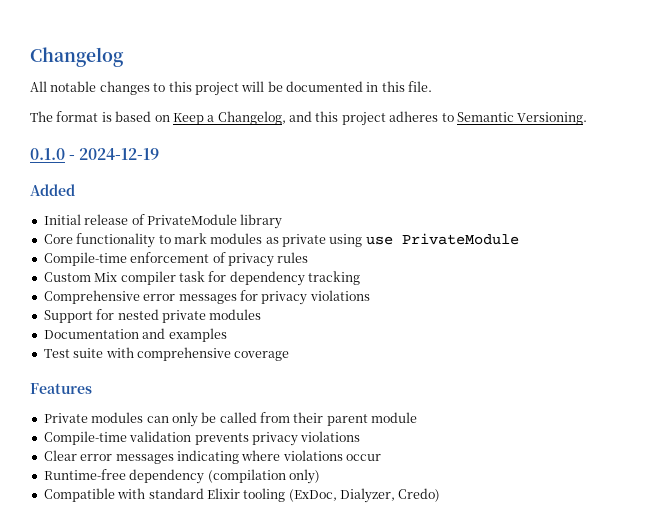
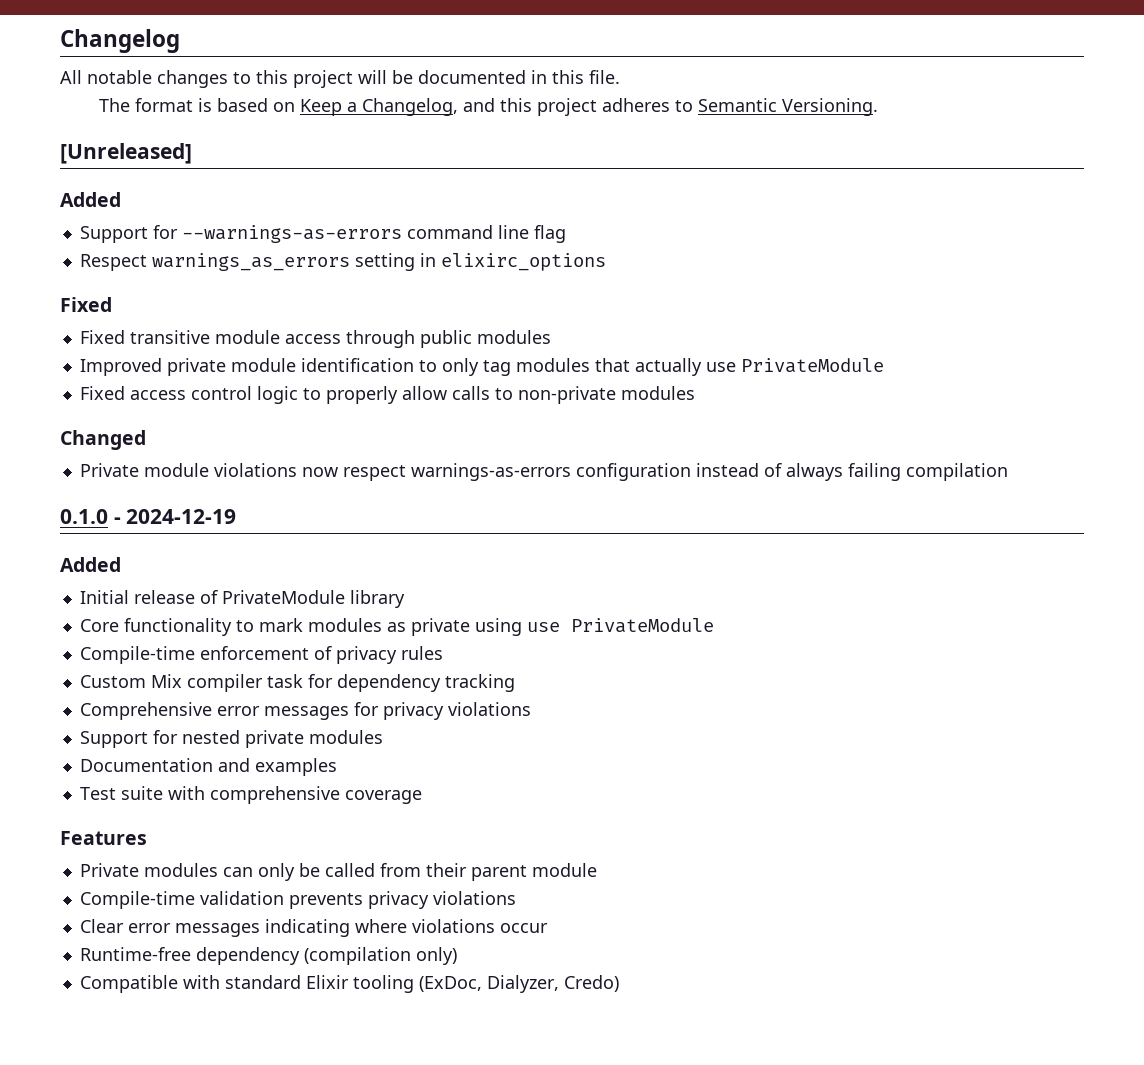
+ [Unreleased]
+ Added
+ Support for --warnings-as-errors command line flag
+ Respect warnings_as_errors setting in elixirc_options
+ Fixed
+ Fixed transitive module access through public modules
+ Improved private module identification to only tag modules that actually use PrivateModule
+ Fixed access control logic to properly allow calls to non-private modules
+ Changed
+ Private module violations now respect warnings-as-errors configuration instead of always failing compilation

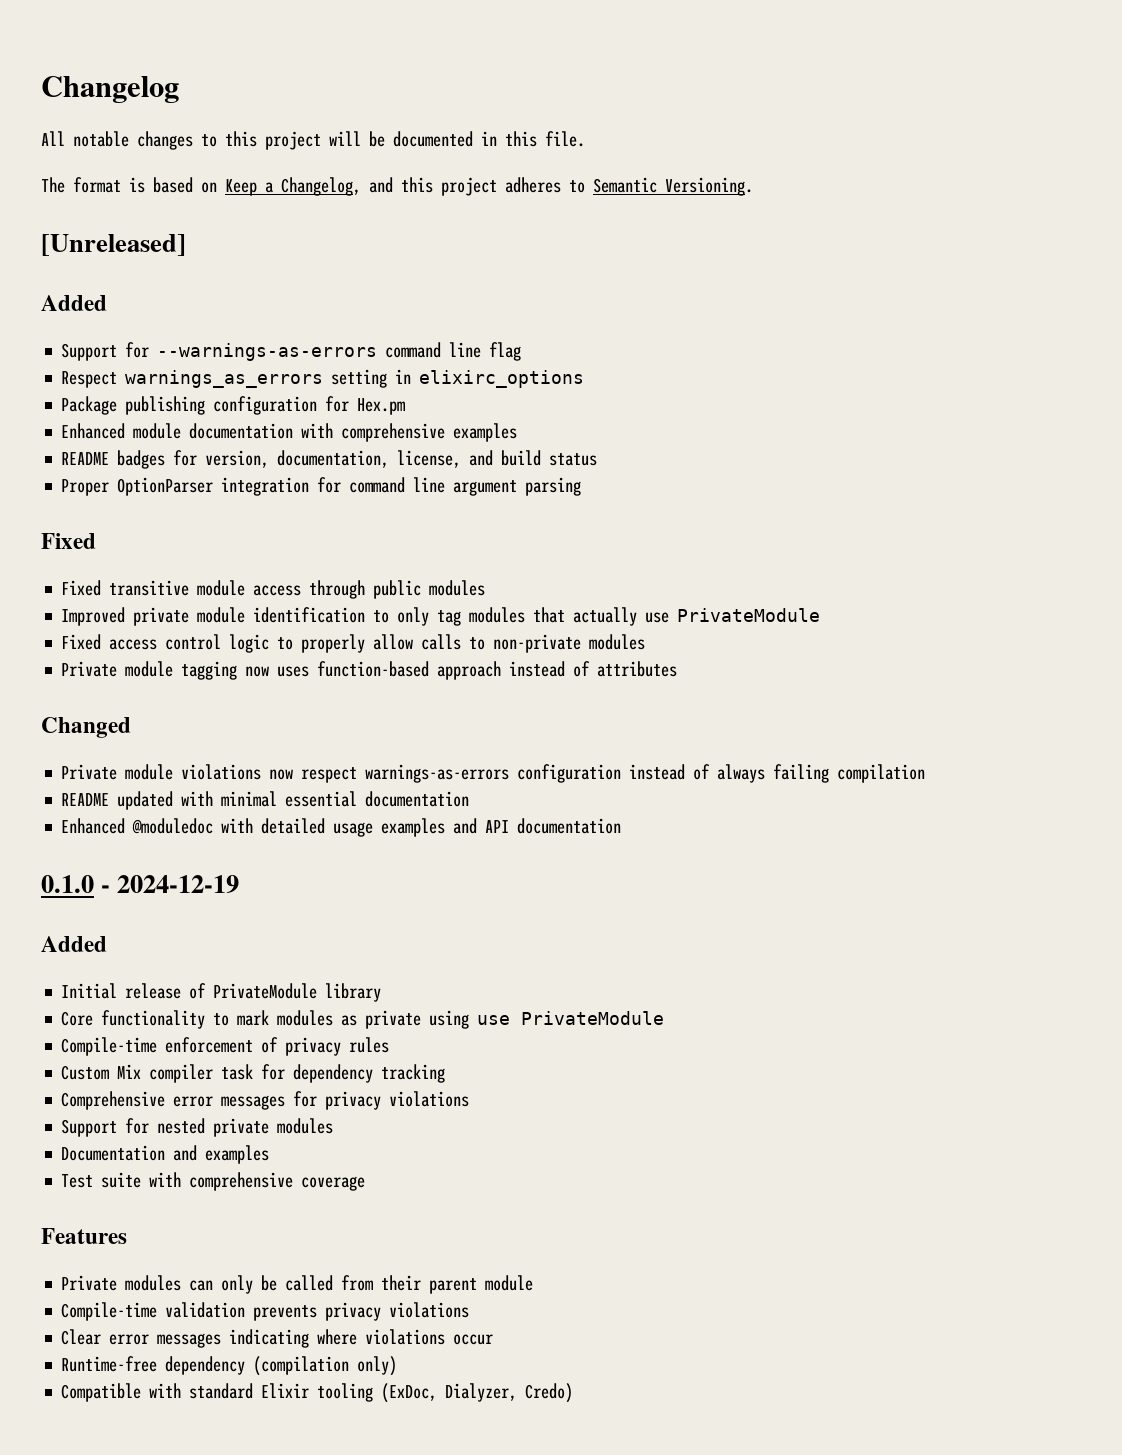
+ Package publishing configuration for Hex.pm
+ Enhanced module documentation with comprehensive examples
+ README badges for version, documentation, license, and build status
+ Proper OptionParser integration for command line argument parsing
+ Private module tagging now uses function-based approach instead of attributes
+ README updated with minimal essential documentation
+ Enhanced @moduledoc with detailed usage examples and API documentation

